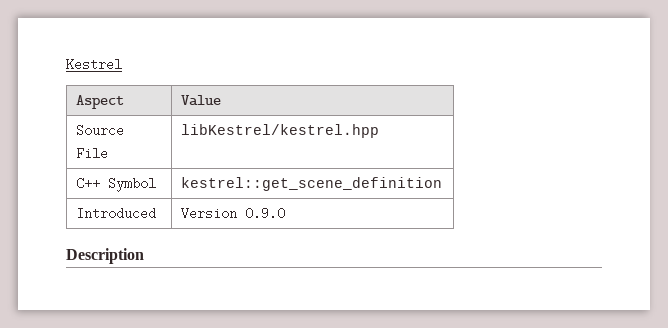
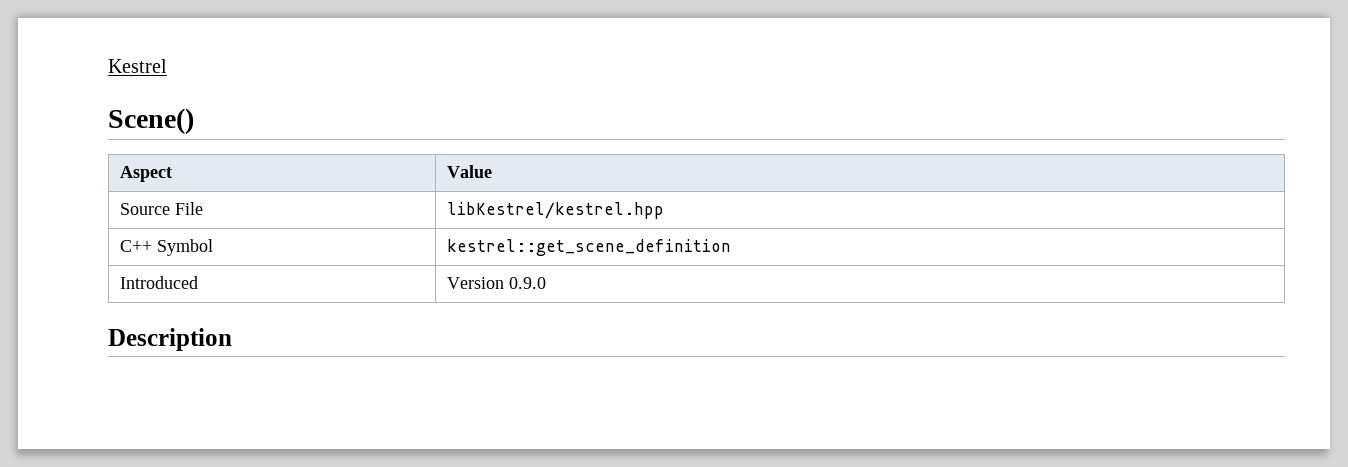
+ Scene()

